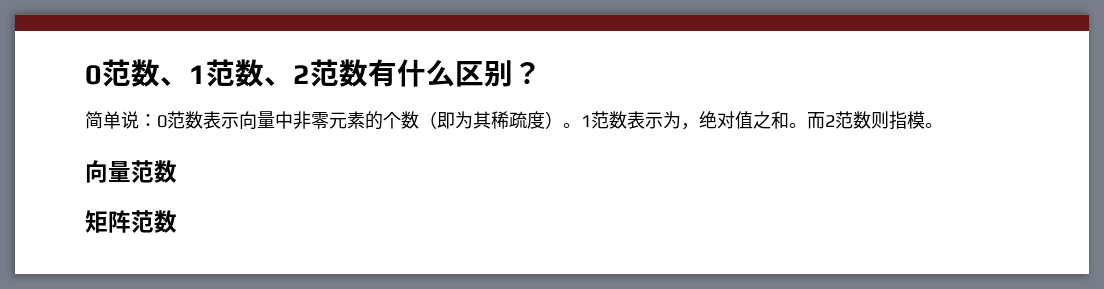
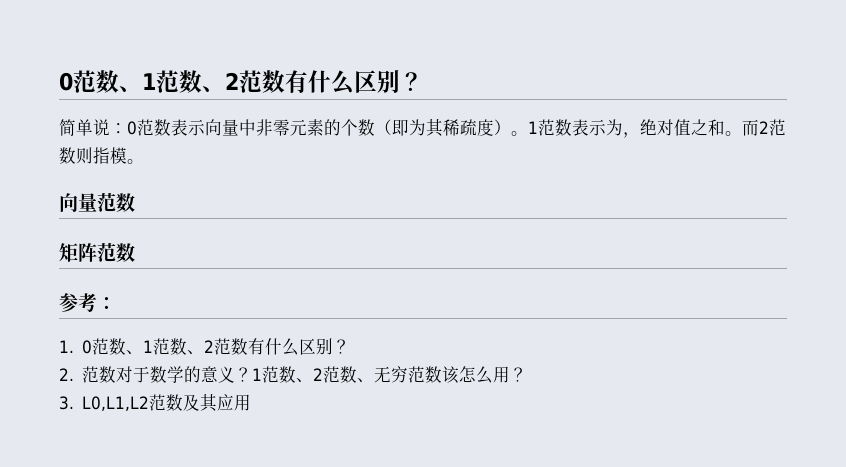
+ 参考：
+ 1. 0范数、1范数、2范数有什么区别？
+ 2.范数对于数学的意义？1范数、2范数、无穷范数该怎么用？
+ 3. L0,L1,L2范数及其应用

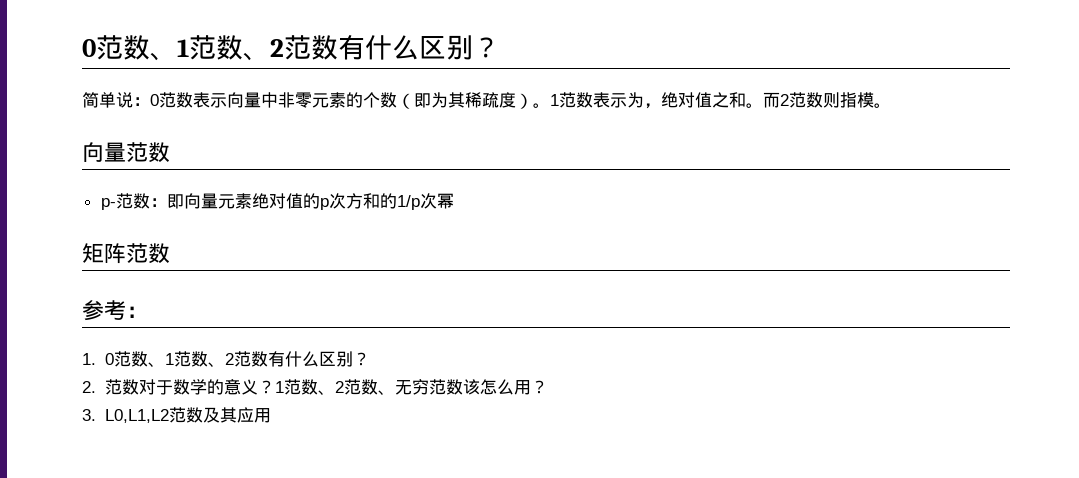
+ p-范数：即向量元素绝对值的p次方和的1/p次幂

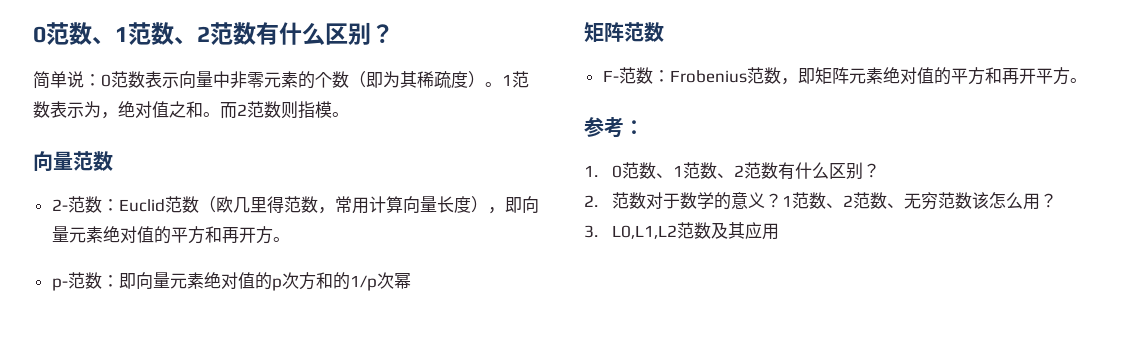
+ 2-范数：Euclid范数（欧几里得范数，常用计算向量长度），即向量元素绝对值的平方和再开方。
+ F-范数：Frobenius范数，即矩阵元素绝对值的平方和再开平方。

